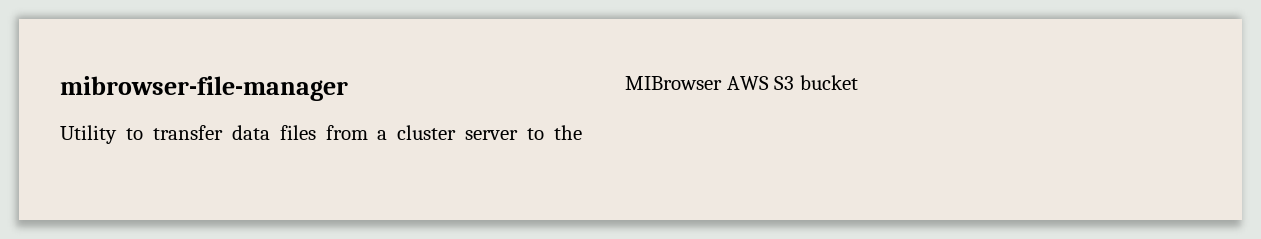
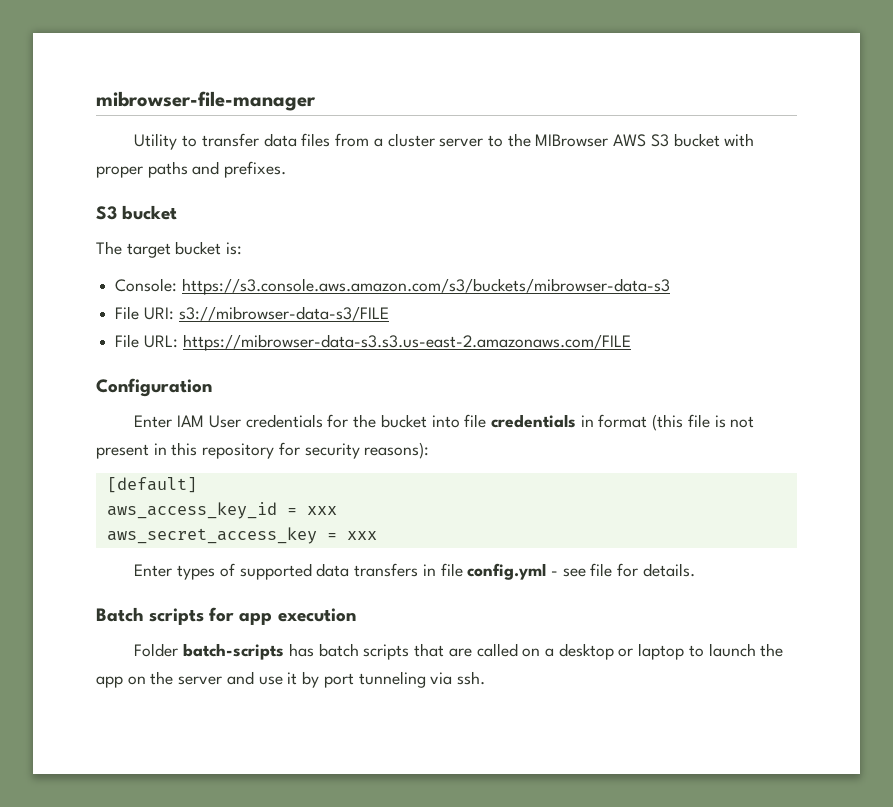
- Utility to transfer data files from a cluster server to the MIBrowser AWS S3 bucket
+ Utility to transfer data files from a cluster server to the MIBrowser AWS S3 bucket with proper paths and prefixes.
+ S3 bucket
+ The target bucket is:
+ Console: https://s3.console.aws.amazon.com/s3/buckets/mibrowser-data-s3
+ File URI: s3://mibrowser-data-s3/FILE
+ File URL: https://mibrowser-data-s3.s3.us-east-2.amazonaws.com/FILE
+ Configuration
+ Enter IAM User credentials for the bucket into file credentials in format (this file is not present in this repository for security reasons):
+ [default]
+ aws_access_key_id = xxx
+ aws_secret_access_key = xxx
+ Enter types of supported data transfers in file config.yml - see file for details.
+ Batch scripts for app execution
+ Folder batch-scripts has batch scripts that are called on a desktop or laptop to launch the app on the server and use it by port tunneling via ssh.

